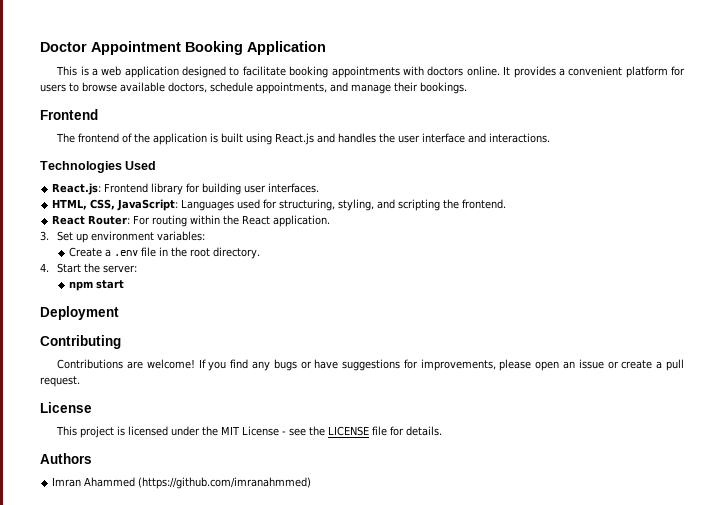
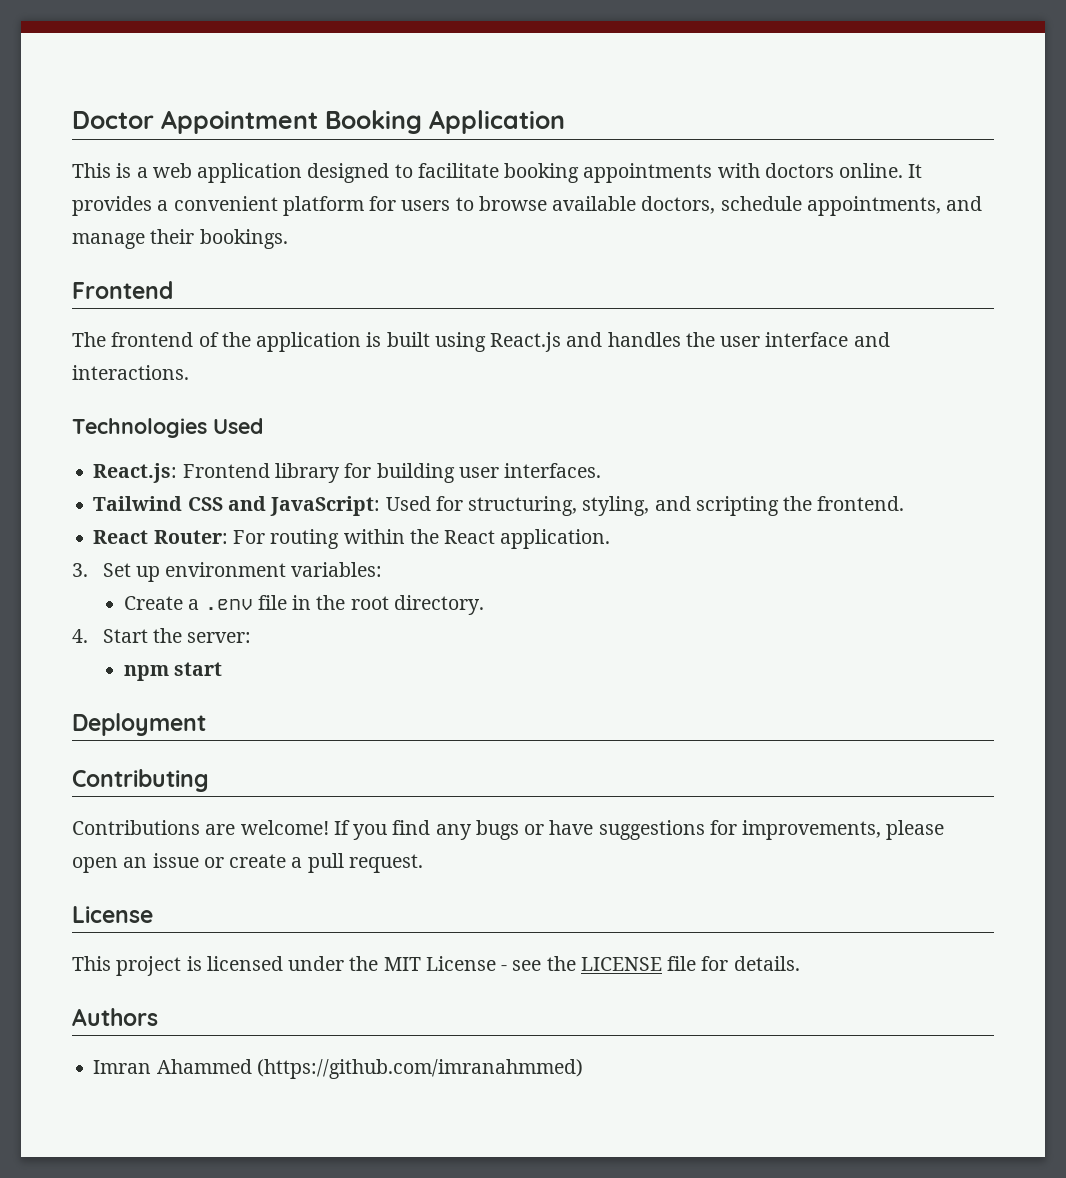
- HTML, CSS, JavaScript: Languages used for structuring, styling, and scripting the frontend.
+ Tailwind CSS and JavaScript: Used for structuring, styling, and scripting the frontend.

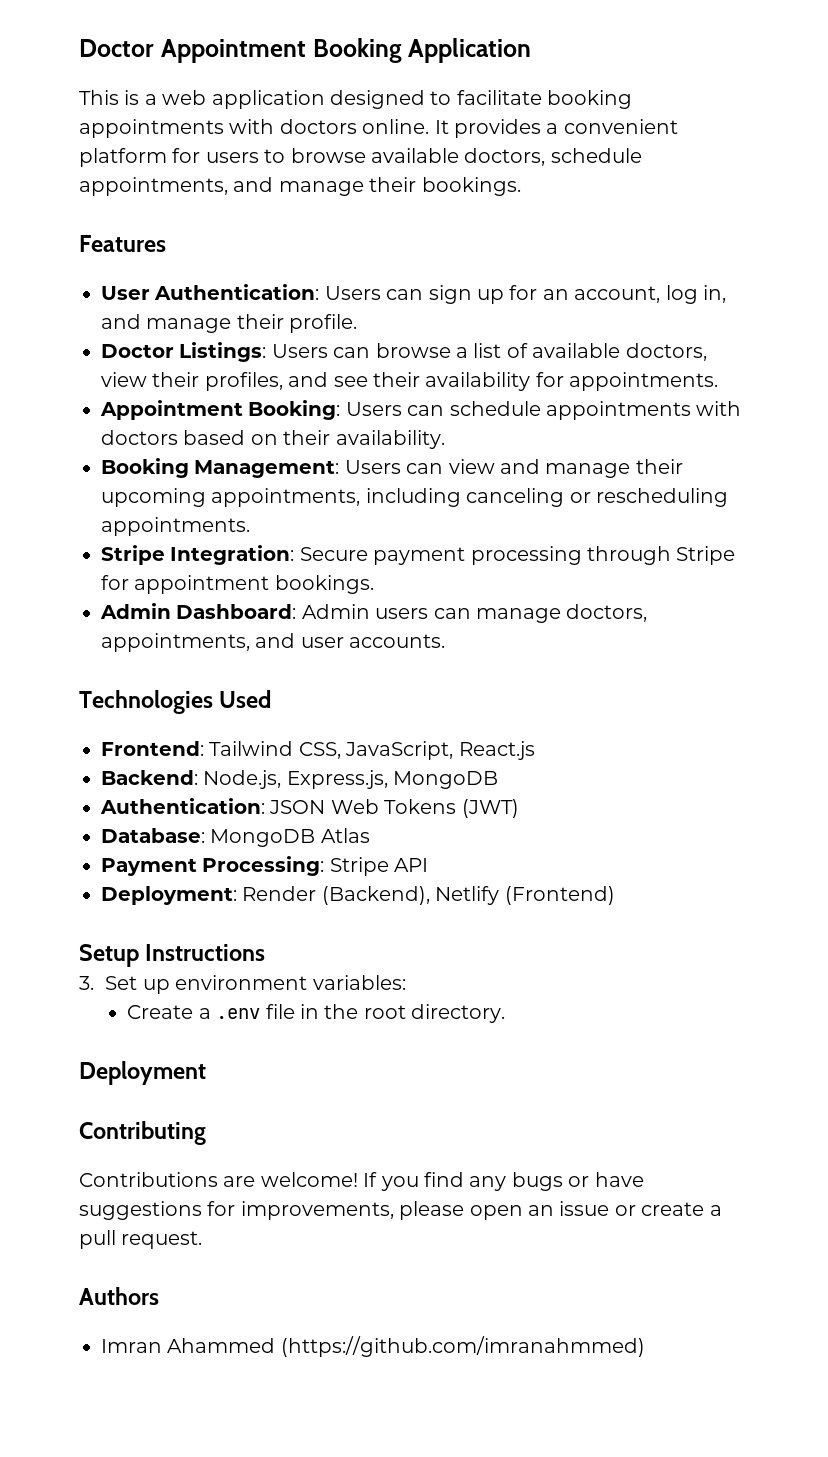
  It provides a convenient platform for users to browse available doctors, schedule appointments, and manage their bookings.
- Frontend
- The frontend of the application is built using React.js and handles the user interface and interactions.
+ Features
+ User Authentication: Users can sign up for an account, log in, and manage their profile.
+ Doctor Listings: Users can browse a list of available doctors, view their profiles, and see their availability for appointments.
+ Appointment Booking: Users can schedule appointments with doctors based on their availability.
+ Booking Management: Users can view and manage their upcoming appointments, including canceling or rescheduling appointments.
+ Stripe Integration: Secure payment processing through Stripe for appointment bookings.
+ Admin Dashboard: Admin users can manage doctors, appointments, and user accounts.
  Technologies Used
- React.js: Frontend library for building user interfaces.
- Tailwind CSS and JavaScript: Used for structuring, styling, and scripting the frontend.
- React Router: For routing within the React application.
+ Frontend: Tailwind CSS, JavaScript, React.js
+ Backend: Node.js, Express.js, MongoDB
+ Authentication: JSON Web Tokens (JWT)
+ Database: MongoDB Atlas
+ Payment Processing: Stripe API
+ Deployment: Render (Backend), Netlify (Frontend)
+ Setup Instructions
- 4. Start the server:
- npm start
  If you find any bugs or have suggestions for improvements, please open an issue or create a pull request.
- License
- This project is licensed under the MIT License - see the LICENSE file for details.

